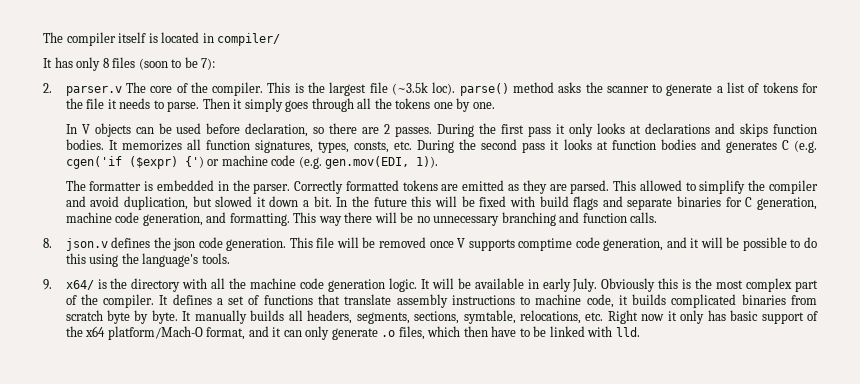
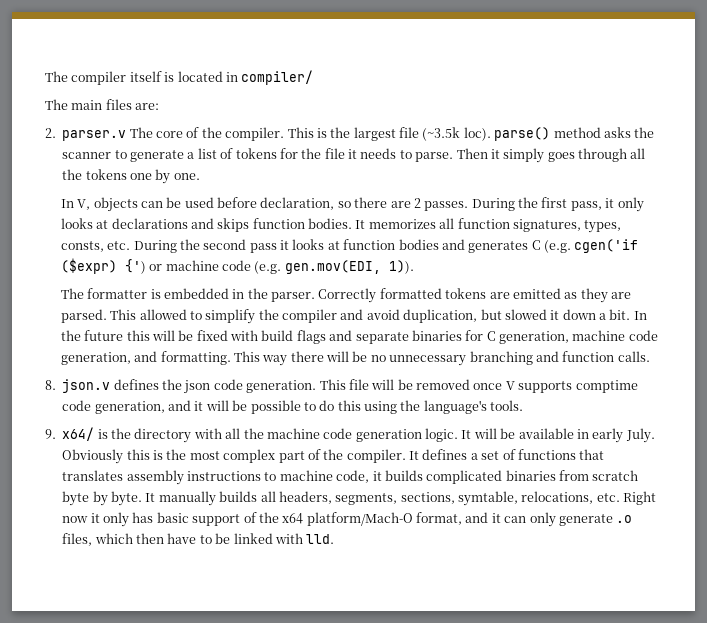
- It has only 8 files (soon to be 7):
+ The main files are:
- In V objects can be used before declaration, so there are 2 passes.
+ In V, objects can be used before declaration, so there are 2 passes.
- During the first pass it only looks at declarations and skips function bodies.
+ During the first pass, it only looks at declarations and skips function bodies.
- It defines a set of functions that translate assembly instructions to machine code, it builds complicated binaries from scratch byte by byte.
+ It defines a set of functions that translates assembly instructions to machine code, it builds complicated binaries from scratch byte by byte.

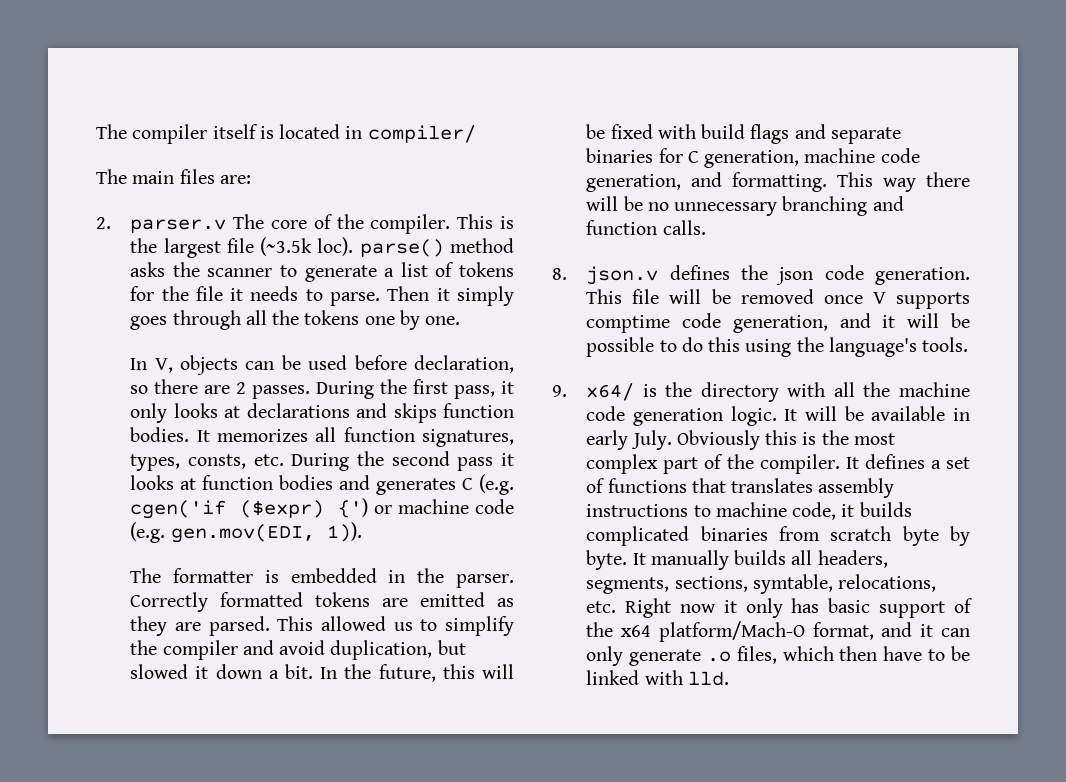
- This allowed to simplify the compiler and avoid duplication, but slowed it down a bit.
+ This allowed us to simplify the compiler and avoid duplication, but slowed it down a bit.
- In the future this will be fixed with build flags and separate binaries for C generation, machine code generation, and formatting.
+ In the future, this will be fixed with build flags and separate binaries for C generation, machine code generation, and formatting.

